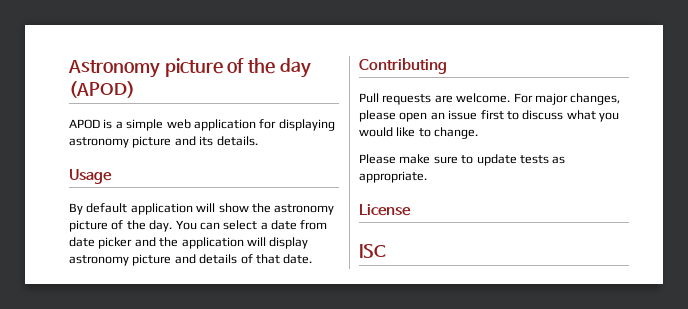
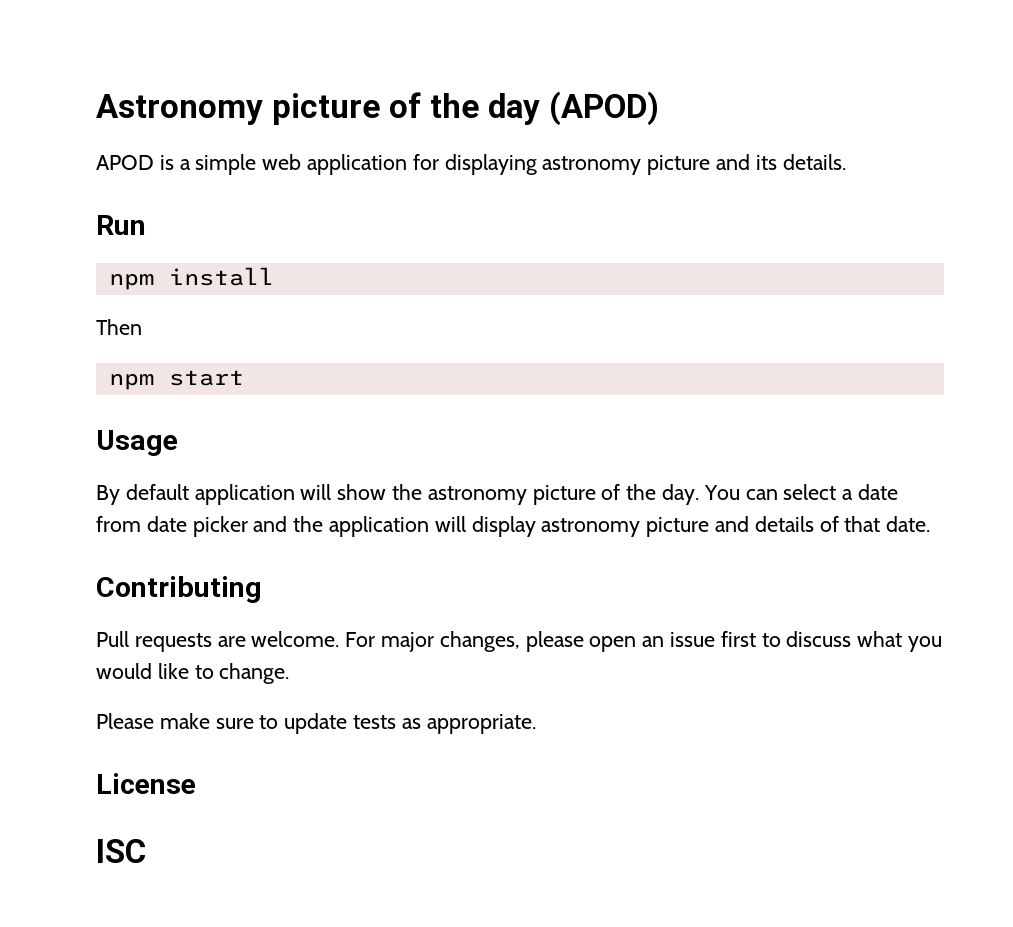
+ Run
+ npm install
+ Then
+ npm start

